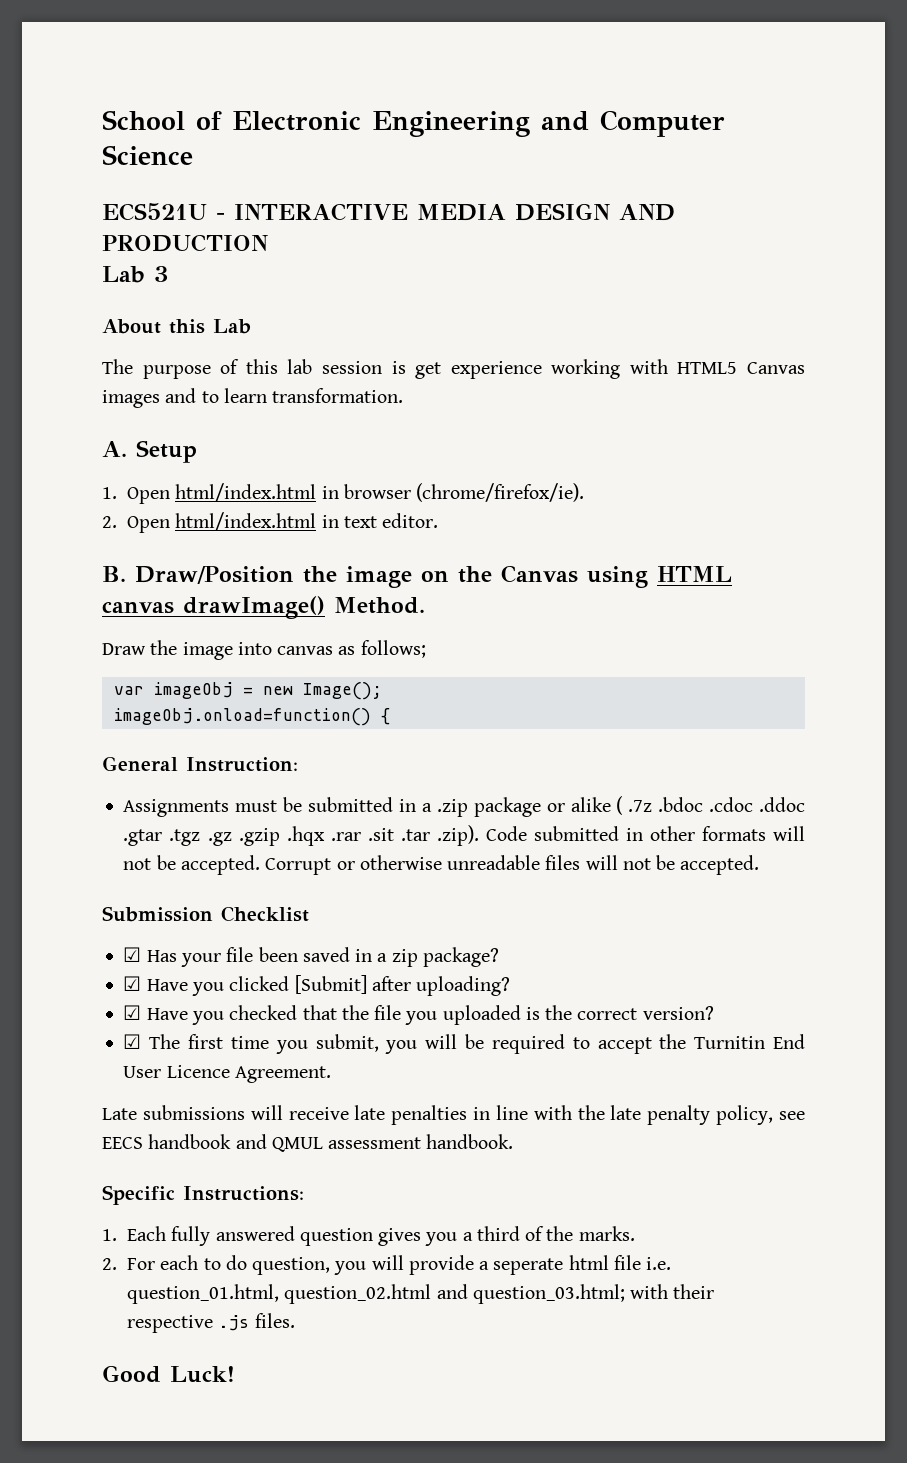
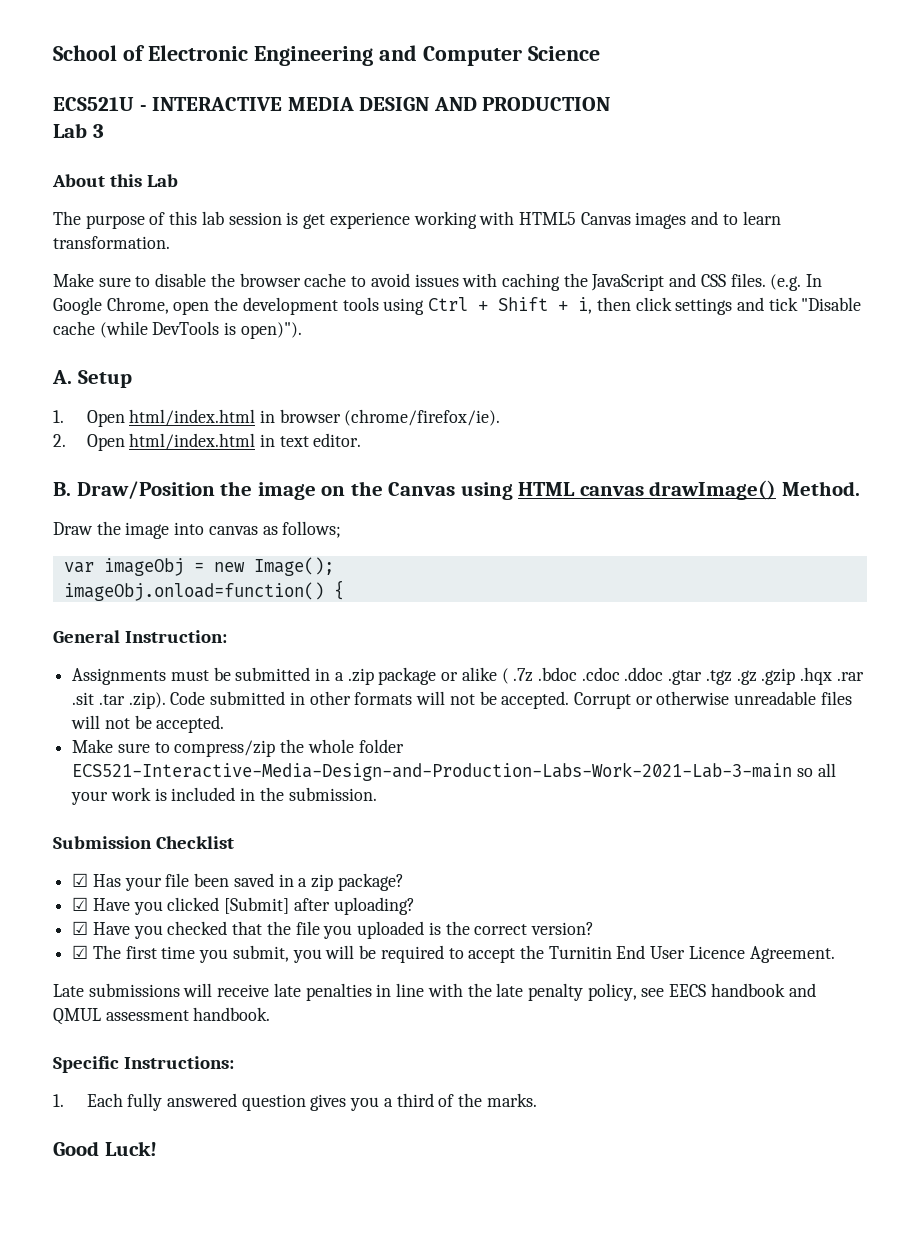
+ Make sure to disable the browser cache to avoid issues with caching the JavaScript and CSS files. (e.g. In Google Chrome, open the development tools using Ctrl + Shift + i, then click settings and tick "Disable cache (while DevTools is open)").
+ Make sure to compress/zip the whole folder ECS521-Interactive-Media-Design-and-Production-Labs-Work-2021-Lab-3-main so all your work is included in the submission.
- 2. For each to do question, you will provide a seperate html file i.e. question_01.html, question_02.html and question_03.html; with their respective .js files.

